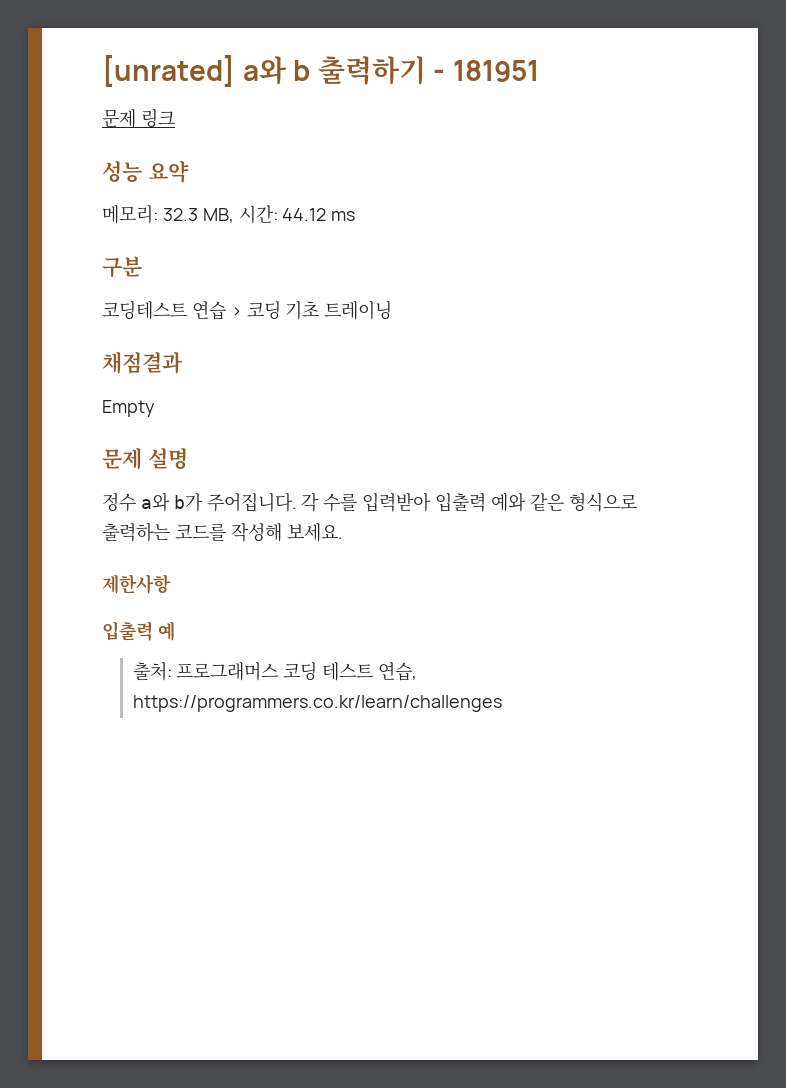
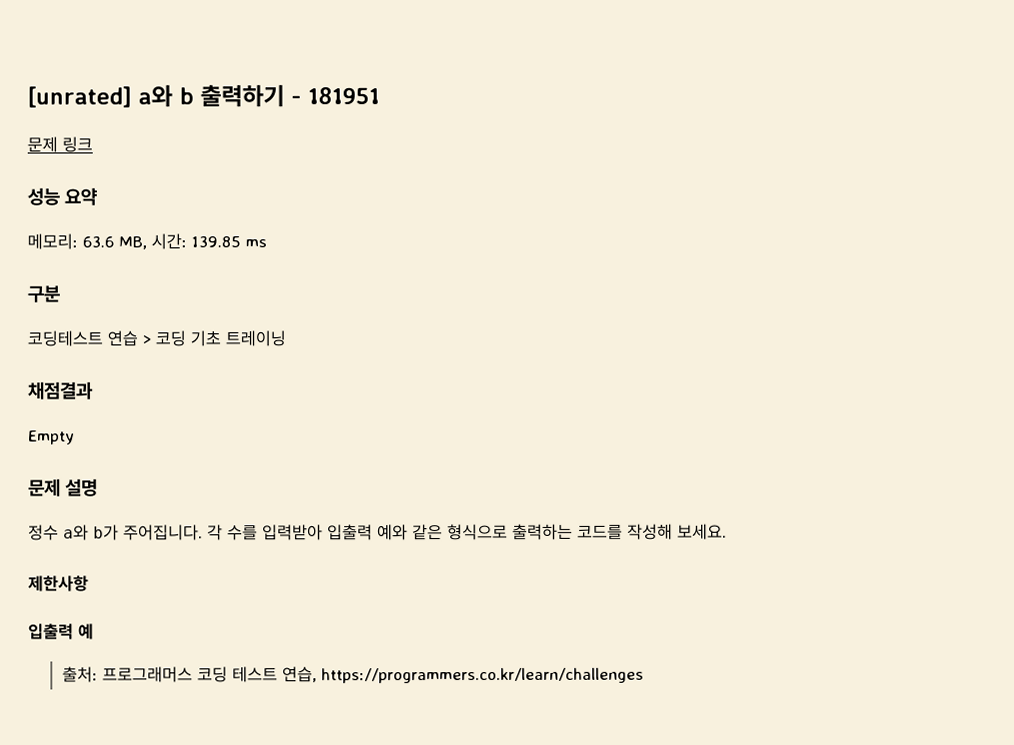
- 메모리: 32.3 MB, 시간: 44.12 ms
+ 메모리: 63.6 MB, 시간: 139.85 ms

